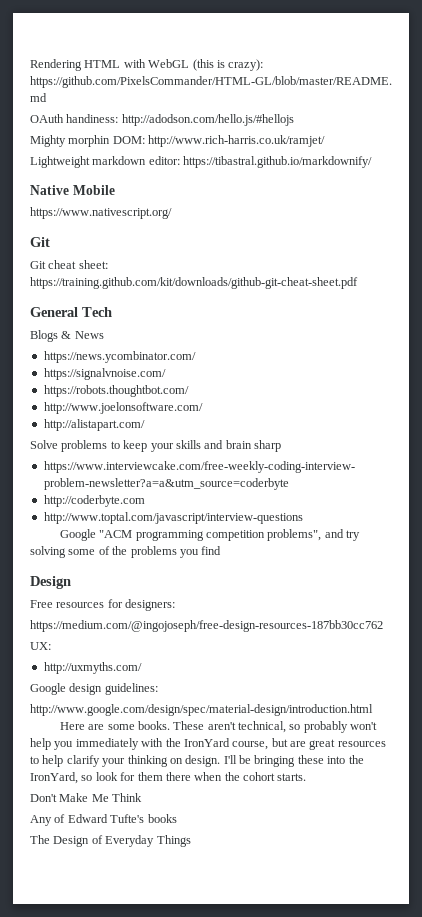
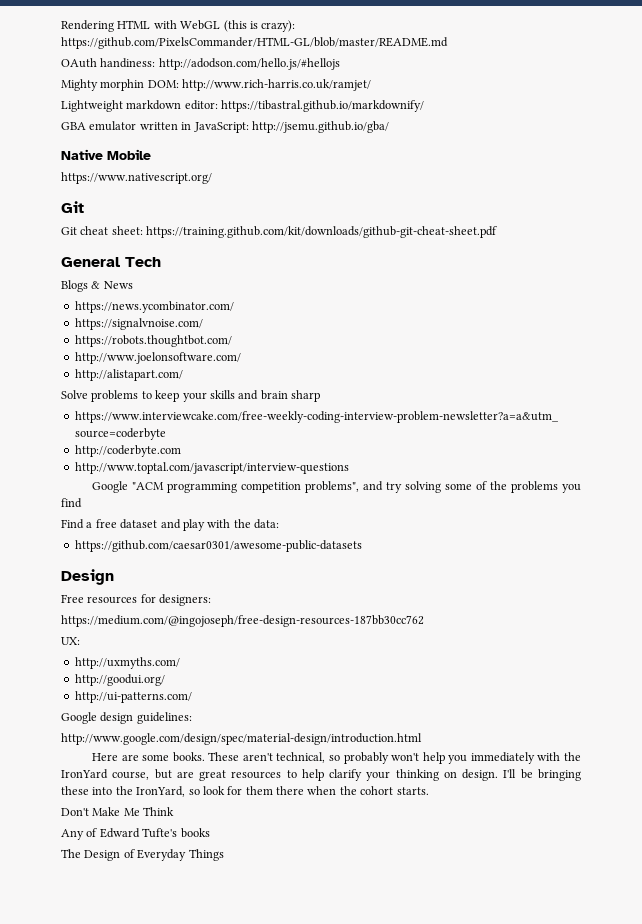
+ GBA emulator written in JavaScript: http://jsemu.github.io/gba/
+ Find a free dataset and play with the data:
+ https://github.com/caesar0301/awesome-public-datasets
+ http://goodui.org/
+ http://ui-patterns.com/

